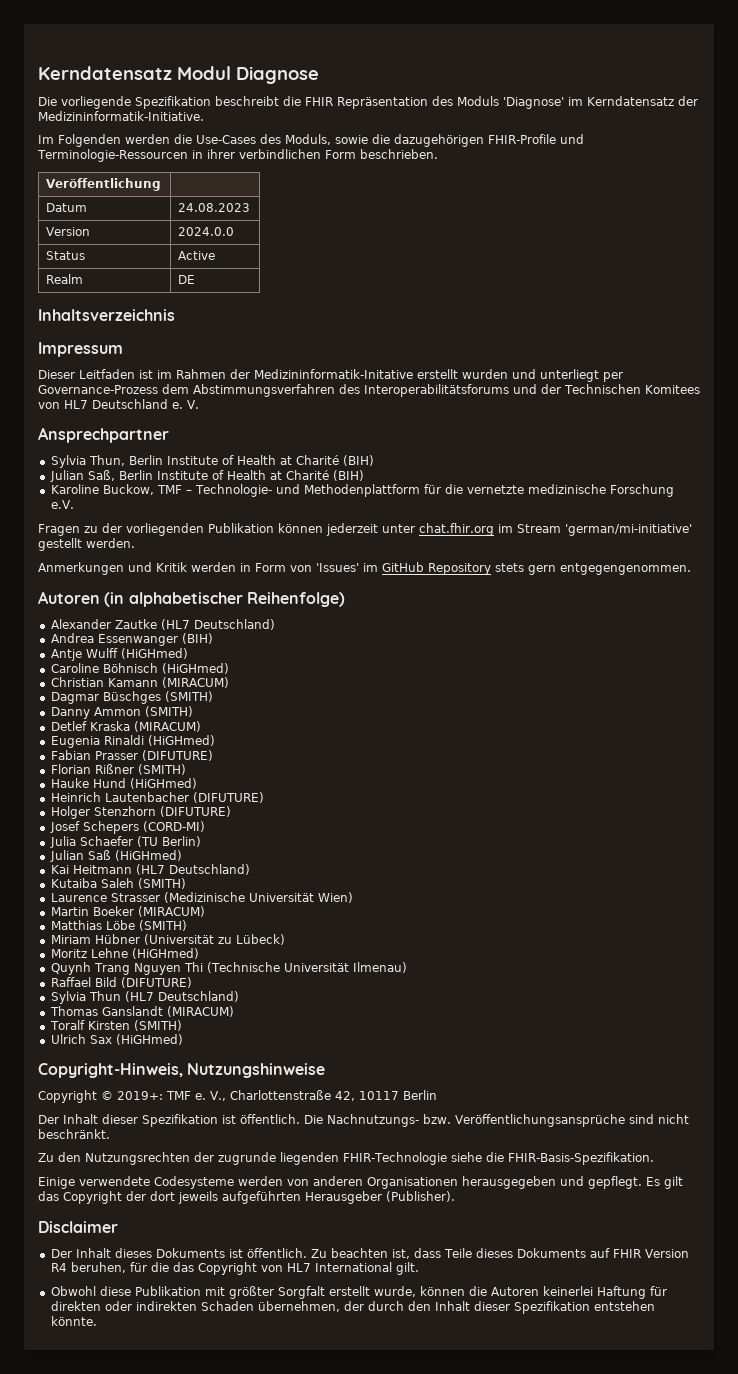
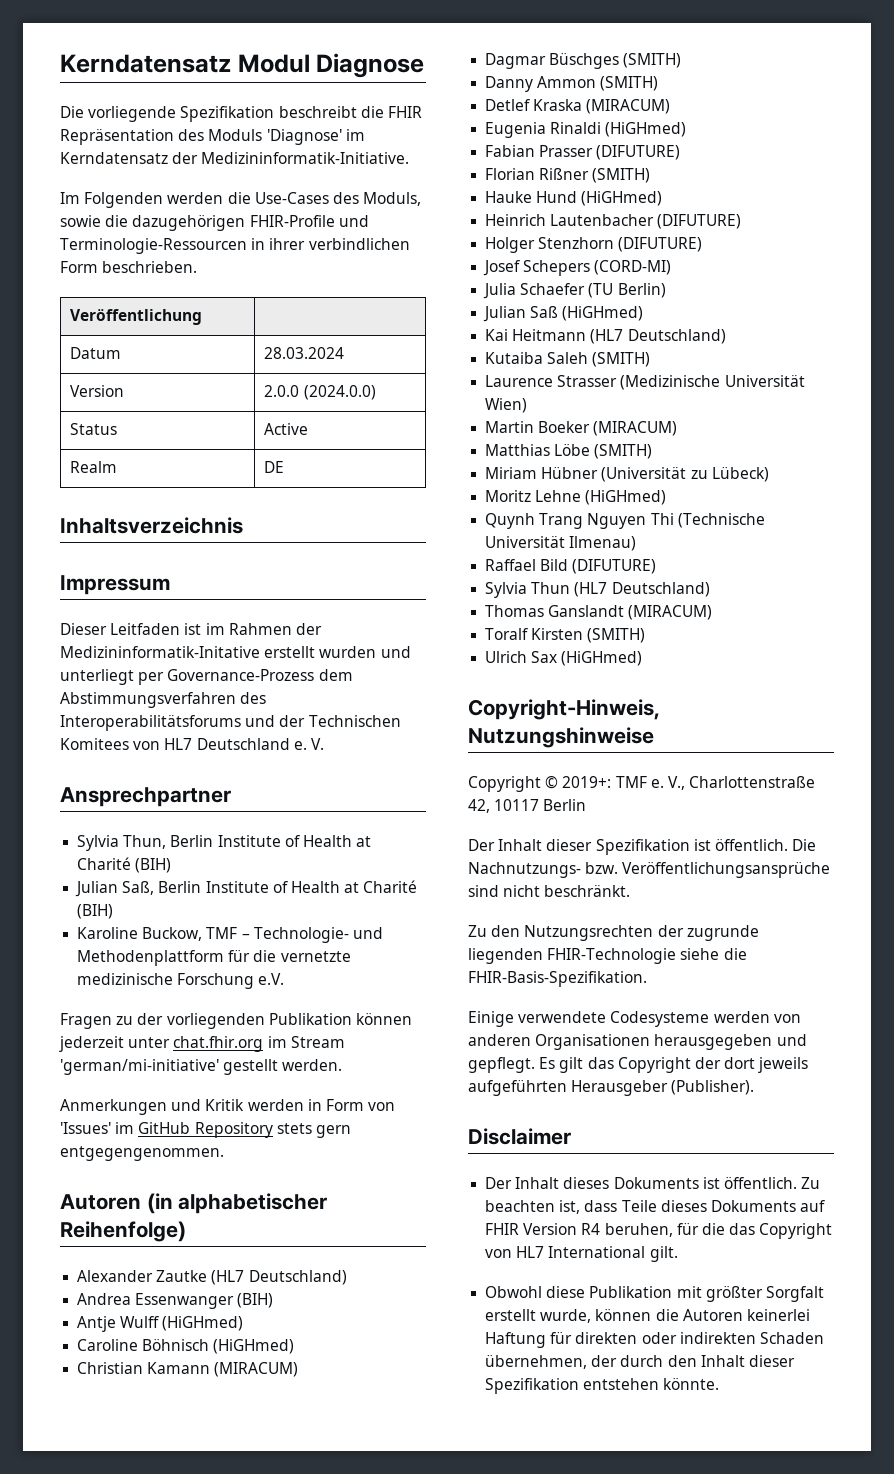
- Datum | 24.08.2023
+ Datum | 28.03.2024
- Version | 2024.0.0
+ Version | 2.0.0 (2024.0.0)

